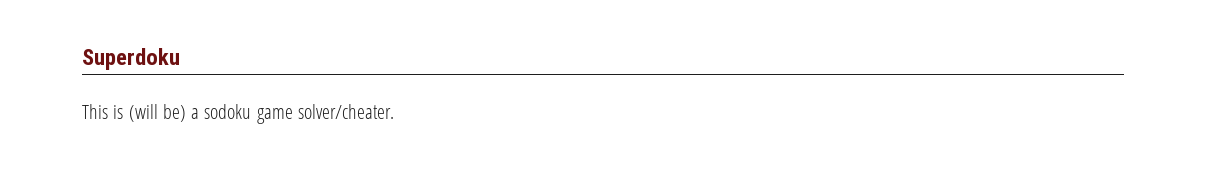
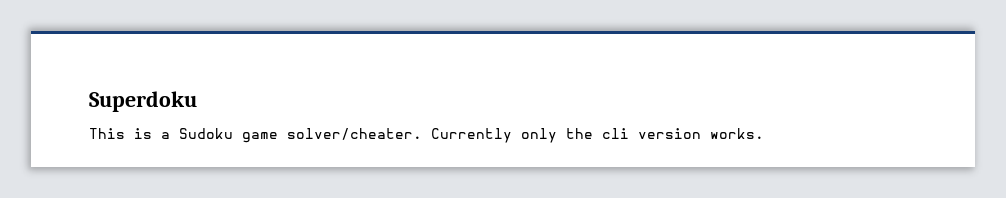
- This is (will be) a sodoku game solver/cheater.
+ This is a Sudoku game solver/cheater. Currently only the cli version works.

